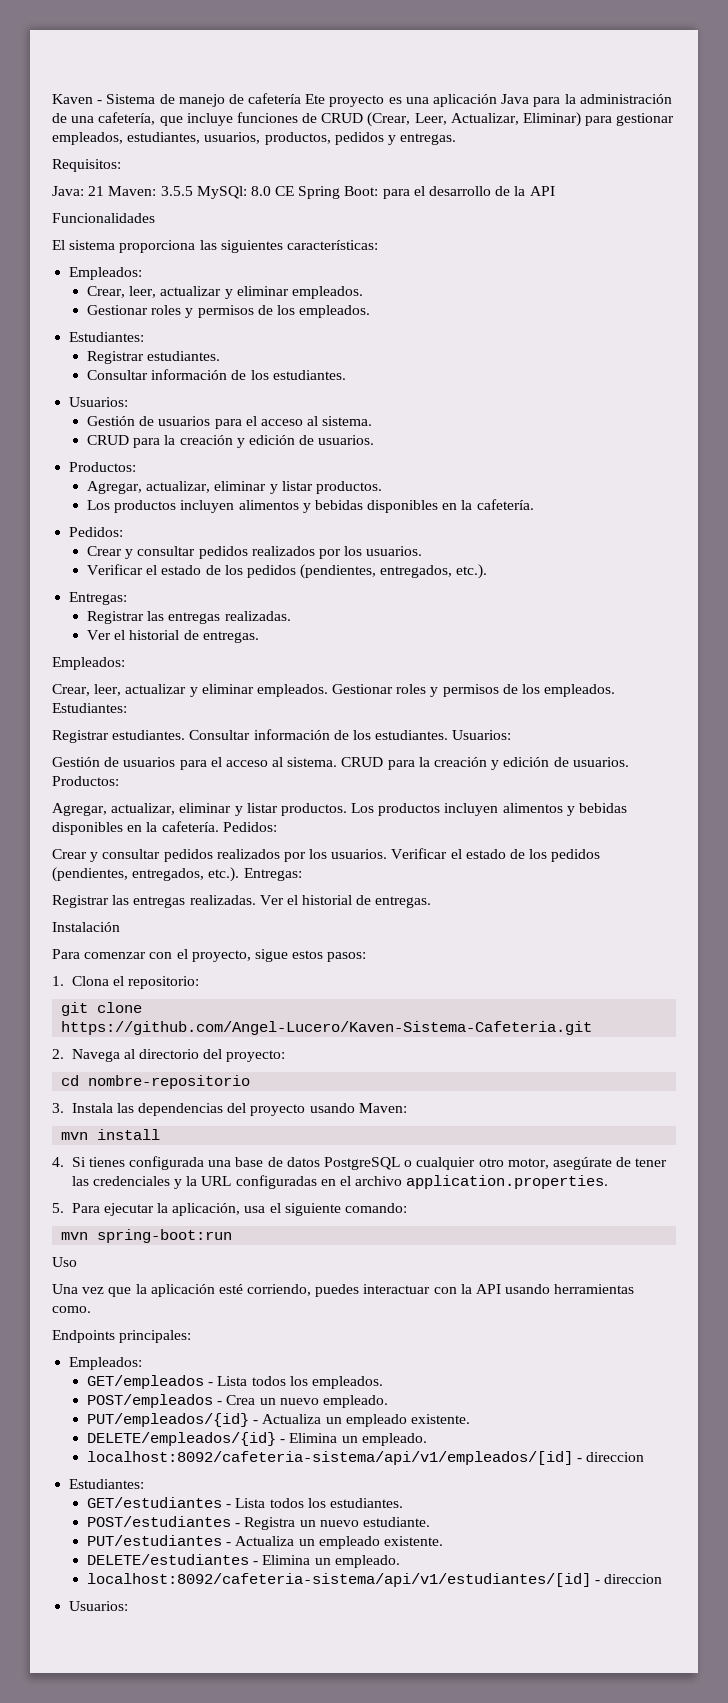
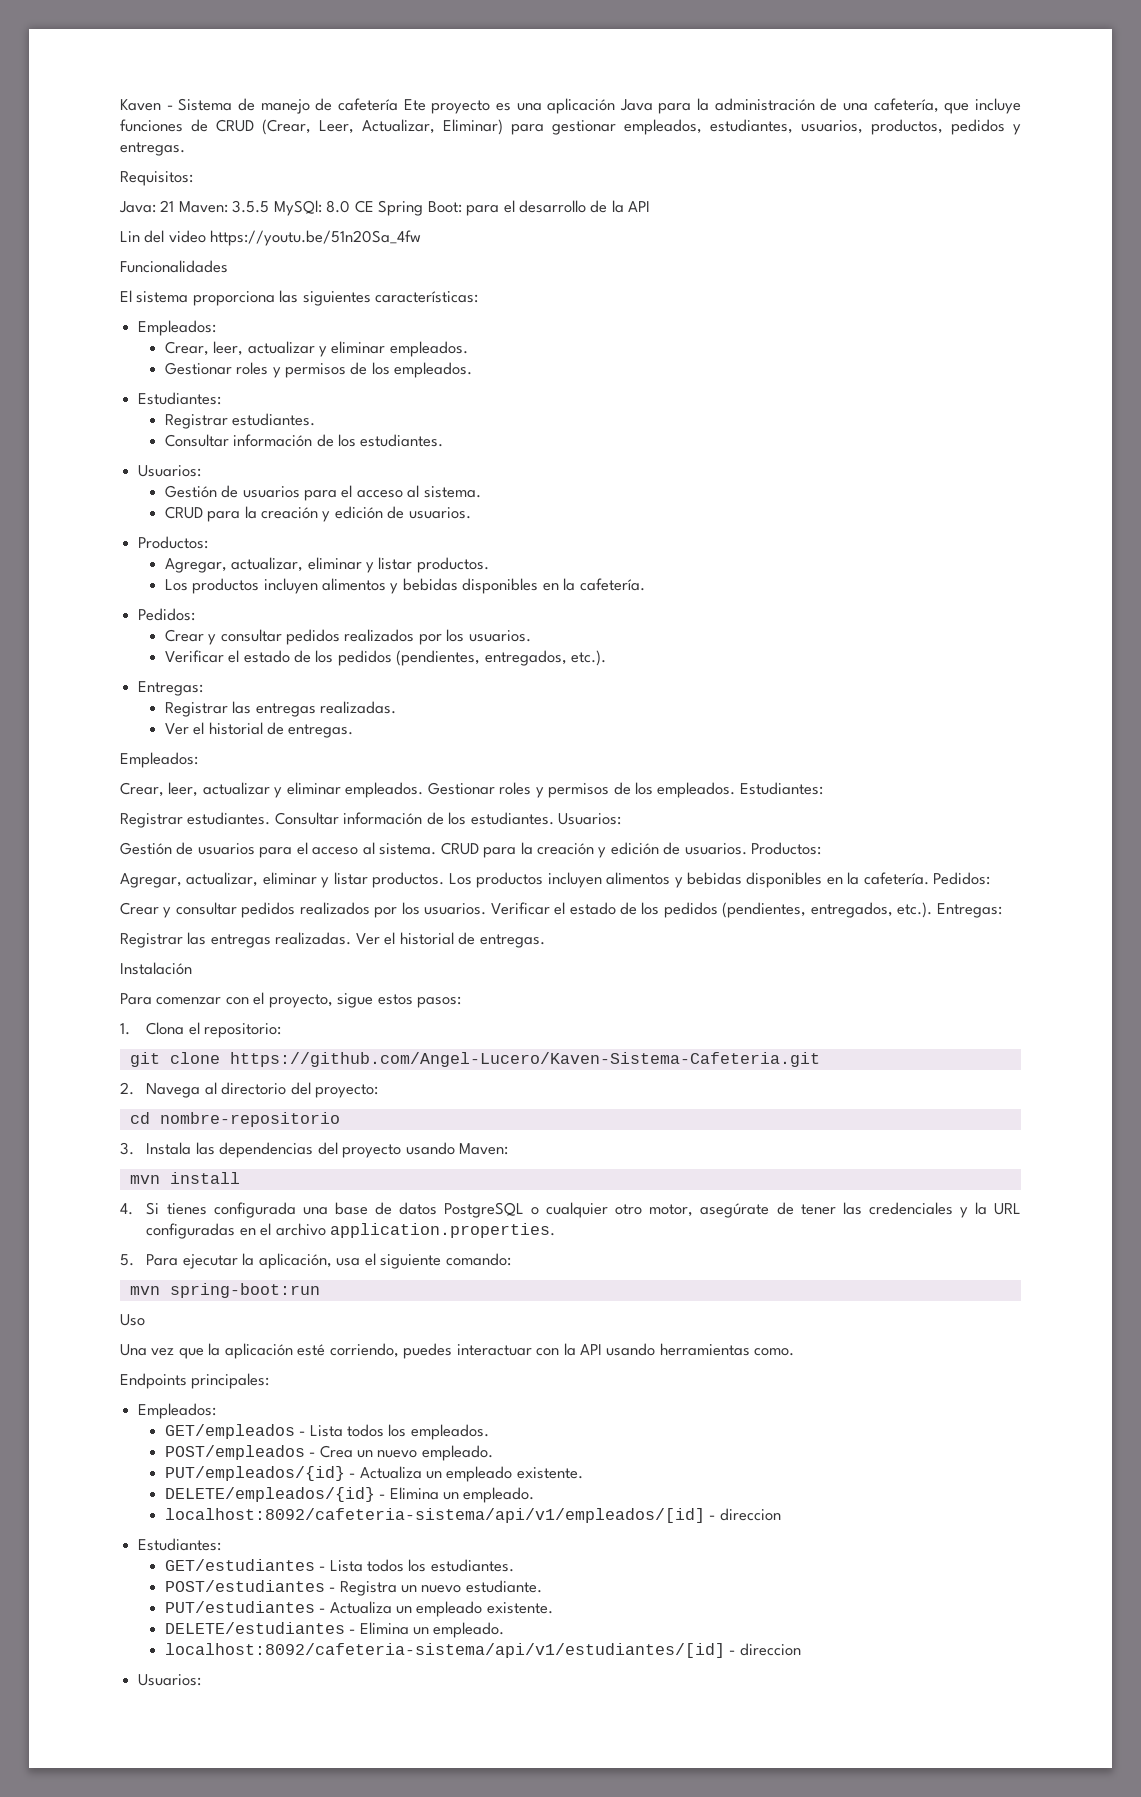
+ Lin del video https://youtu.be/51n20Sa_4fw

